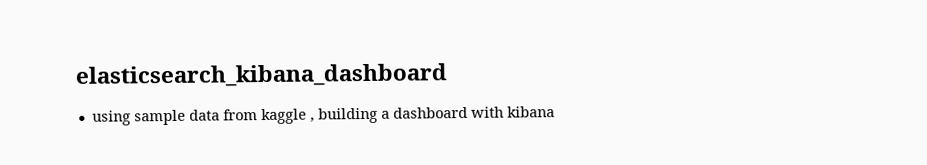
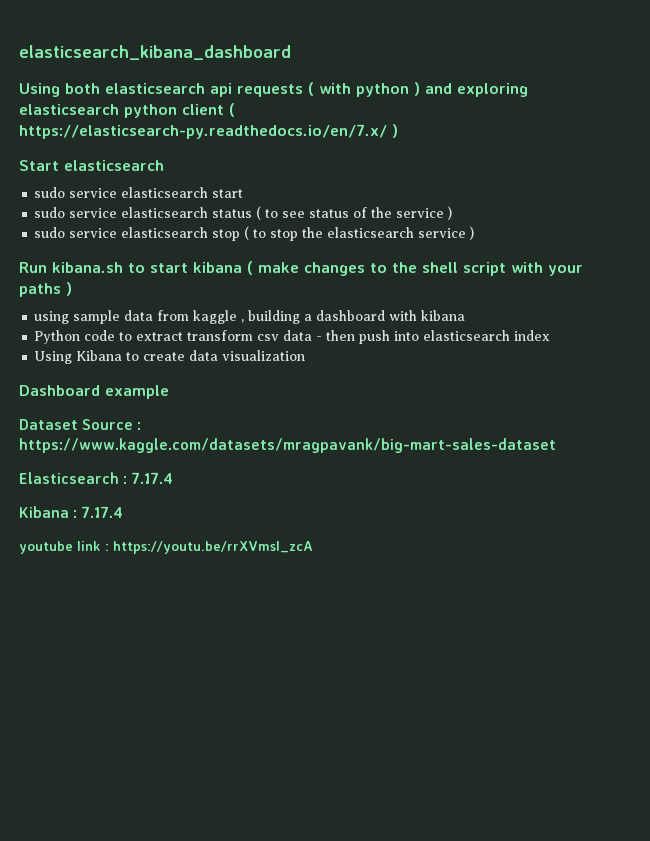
+ Using both elasticsearch api requests ( with python ) and exploring elasticsearch python client ( https://elasticsearch-py.readthedocs.io/en/7.x/ )
+ Start elasticsearch
+ sudo service elasticsearch start
+ sudo service elasticsearch status ( to see status of the service )
+ sudo service elasticsearch stop ( to stop the elasticsearch service )
+ Run kibana.sh to start kibana ( make changes to the shell script with your paths )
+ Python code to extract transform csv data - then push into elasticsearch index
+ Using Kibana to create data visualization
+ Dashboard example
+ Dataset Source : https://www.kaggle.com/datasets/mragpavank/big-mart-sales-dataset
+ Elasticsearch : 7.17.4
+ Kibana : 7.17.4
+ youtube link : https://youtu.be/rrXVmsl_zcA

